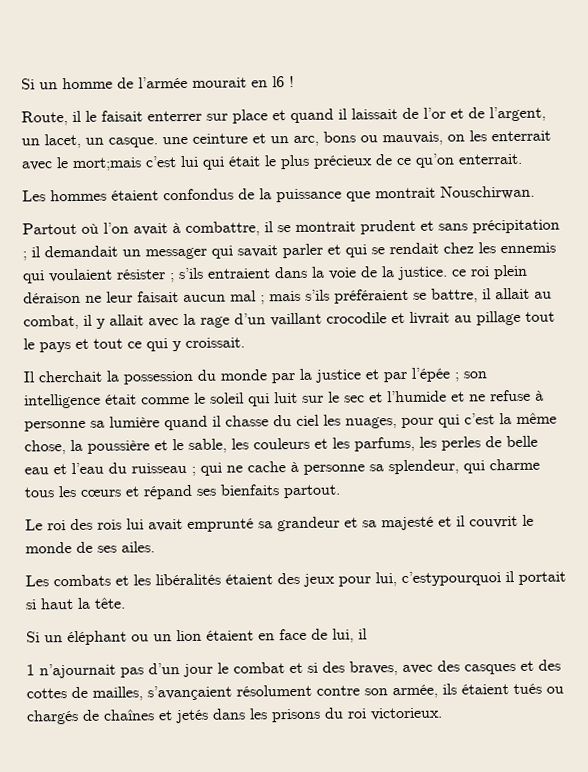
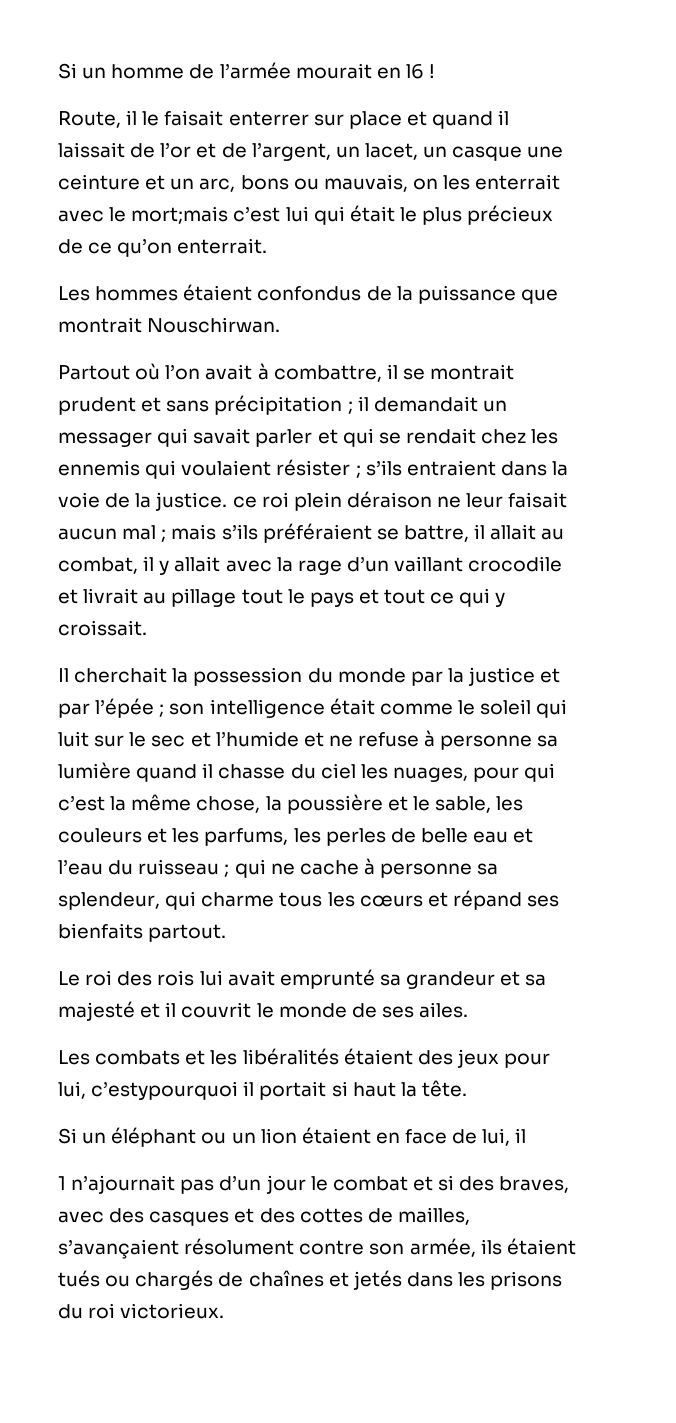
- Route, il le faisait enterrer sur place et quand il laissait de l’or et de l’argent, un lacet, un casque. une ceinture et un arc, bons ou mauvais, on les enterrait avec le mort;mais c’est lui qui était le plus précieux de ce qu’on enterrait.
+ Route, il le faisait enterrer sur place et quand il laissait de l’or et de l’argent, un lacet, un casque une ceinture et un arc, bons ou mauvais, on les enterrait avec le mort;mais c’est lui qui était le plus précieux de ce qu’on enterrait.

